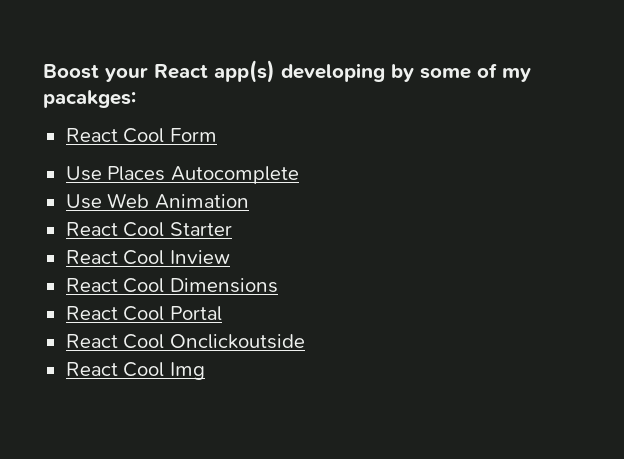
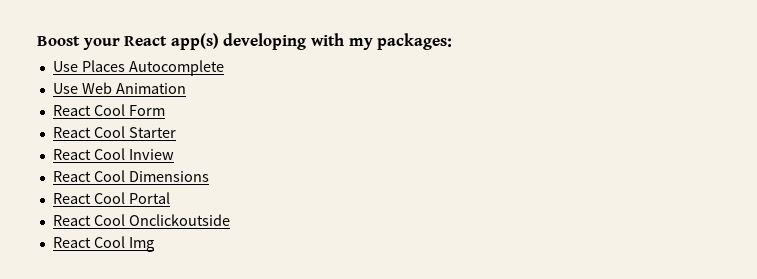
- Boost your React app(s) developing by some of my pacakges:
- React Cool Form
+ Boost your React app(s) developing with my packages:
+ React Cool Form

